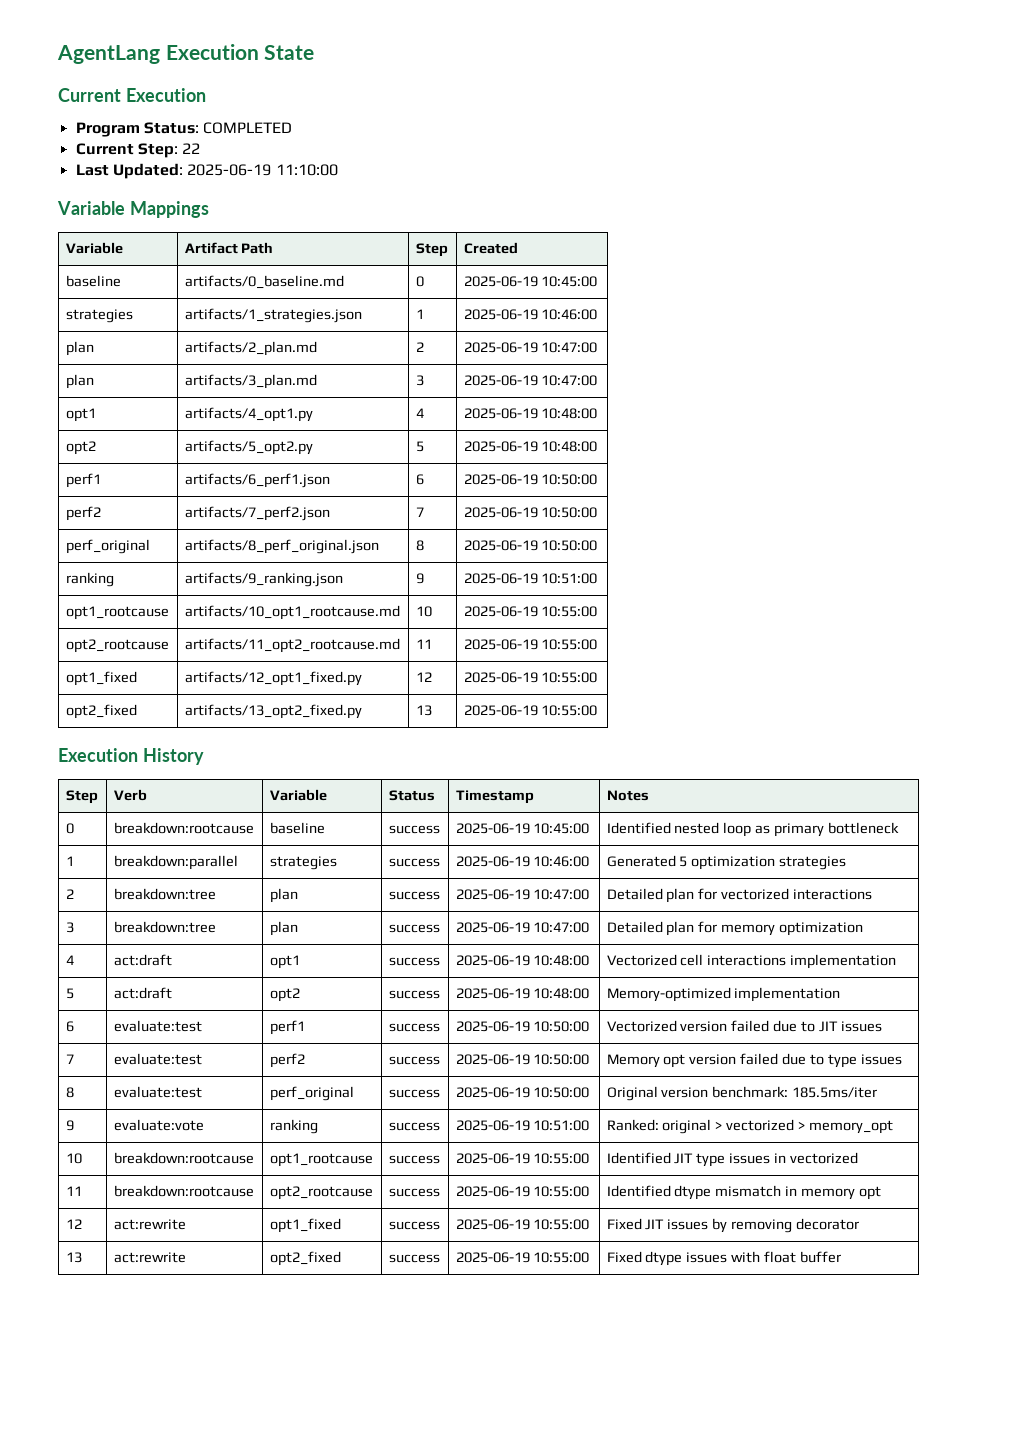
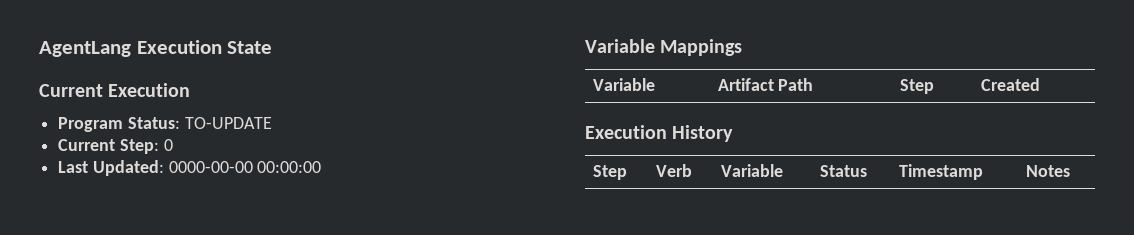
- Program Status: COMPLETED
+ Program Status: TO-UPDATE
- Current Step: 22
+ Current Step: 0
- Last Updated: 2025-06-19 11:10:00
+ Last Updated: 0000-00-00 00:00:00
- baseline | artifacts/0_baseline.md | 0 | 2025-06-19 10:45:00
- strategies | artifacts/1_strategies.json | 1 | 2025-06-19 10:46:00
- plan | artifacts/2_plan.md | 2 | 2025-06-19 10:47:00
- plan | artifacts/3_plan.md | 3 | 2025-06-19 10:47:00
- opt1 | artifacts/4_opt1.py | 4 | 2025-06-19 10:48:00
- opt2 | artifacts/5_opt2.py | 5 | 2025-06-19 10:48:00
- perf1 | artifacts/6_perf1.json | 6 | 2025-06-19 10:50:00
- perf2 | artifacts/7_perf2.json | 7 | 2025-06-19 10:50:00
- perf_original | artifacts/8_perf_original.json | 8 | 2025-06-19 10:50:00
- ranking | artifacts/9_ranking.json | 9 | 2025-06-19 10:51:00
- opt1_rootcause | artifacts/10_opt1_rootcause.md | 10 | 2025-06-19 10:55:00
- opt2_rootcause | artifacts/11_opt2_rootcause.md | 11 | 2025-06-19 10:55:00
- opt1_fixed | artifacts/12_opt1_fixed.py | 12 | 2025-06-19 10:55:00
- opt2_fixed | artifacts/13_opt2_fixed.py | 13 | 2025-06-19 10:55:00
- 0 | breakdown:rootcause | baseline | success | 2025-06-19 10:45:00 | Identified nested loop as primary bottleneck
- 1 | breakdown:parallel | strategies | success | 2025-06-19 10:46:00 | Generated 5 optimization strategies
- 2 | breakdown:tree | plan | success | 2025-06-19 10:47:00 | Detailed plan for vectorized interactions
- 3 | breakdown:tree | plan | success | 2025-06-19 10:47:00 | Detailed plan for memory optimization
- 4 | act:draft | opt1 | success | 2025-06-19 10:48:00 | Vectorized cell interactions implementation
- 5 | act:draft | opt2 | success | 2025-06-19 10:48:00 | Memory-optimized implementation
- 6 | evaluate:test | perf1 | success | 2025-06-19 10:50:00 | Vectorized version failed due to JIT issues
- 7 | evaluate:test | perf2 | success | 2025-06-19 10:50:00 | Memory opt version failed due to type issues
- 8 | evaluate:test | perf_original | success | 2025-06-19 10:50:00 | Original version benchmark: 185.5ms/iter
- 9 | evaluate:vote | ranking | success | 2025-06-19 10:51:00 | Ranked: original > vectorized > memory_opt
- 10 | breakdown:rootcause | opt1_rootcause | success | 2025-06-19 10:55:00 | Identified JIT type issues in vectorized
- 11 | breakdown:rootcause | opt2_rootcause | success | 2025-06-19 10:55:00 | Identified dtype mismatch in memory opt
- 12 | act:rewrite | opt1_fixed | success | 2025-06-19 10:55:00 | Fixed JIT issues by removing decorator
- 13 | act:rewrite | opt2_fixed | success | 2025-06-19 10:55:00 | Fixed dtype issues with float buffer

